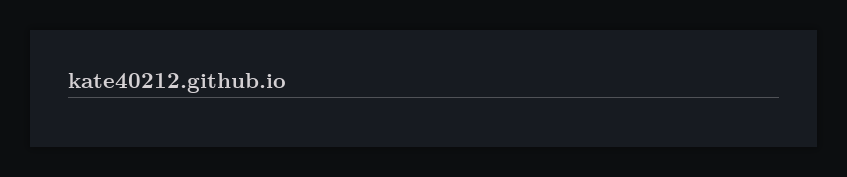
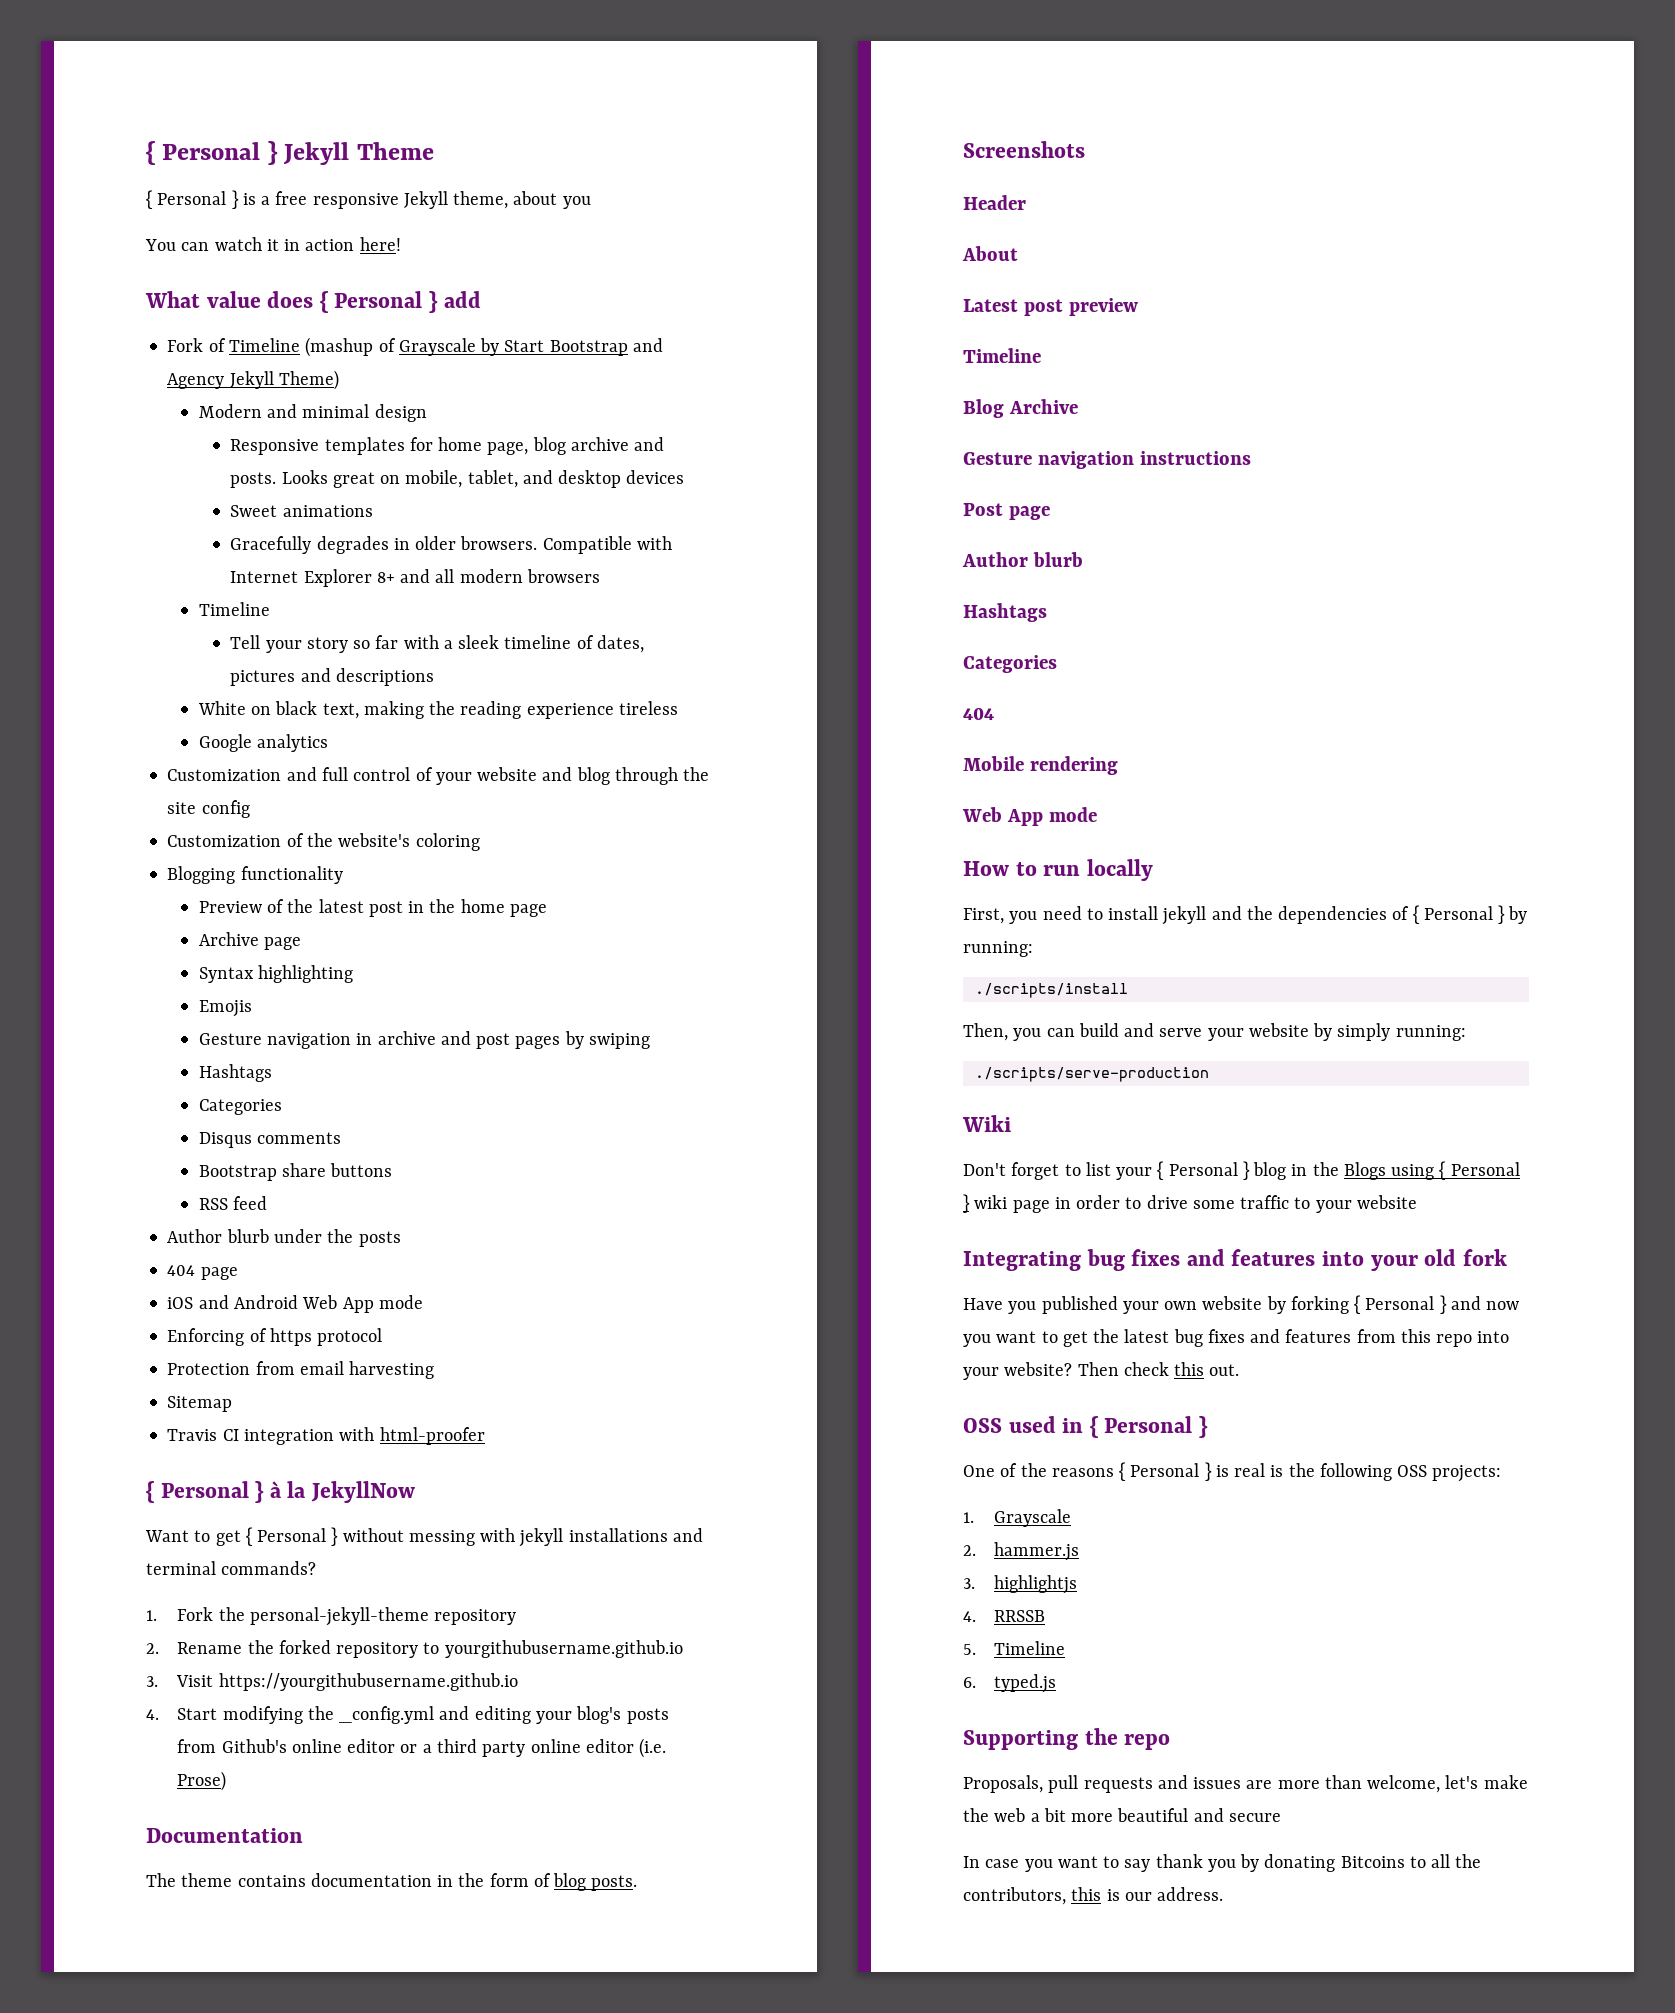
- kate40212.github.io
+ { Personal } Jekyll Theme
+ { Personal } is a free responsive Jekyll theme, about you
+ You can watch it in action here!
+ What value does { Personal } add
+ Fork of Timeline (mashup of Grayscale by Start Bootstrap and Agency Jekyll Theme)
+ Modern and minimal design
+ Responsive templates for home page, blog archive and posts. Looks great on mobile, tablet, and desktop devices
+ Sweet animations
+ Gracefully degrades in older browsers. Compatible with Internet Explorer 8+ and all modern browsers
+ Timeline
+ Tell your story so far with a sleek timeline of dates, pictures and descriptions
+ White on black text, making the reading experience tireless
+ Google analytics
+ Customization and full control of your website and blog through the site config
+ Customization of the website's coloring
+ Blogging functionality
+ Preview of the latest post in the home page
+ Archive page
+ Syntax highlighting
+ Emojis
+ Gesture navigation in archive and post pages by swiping
+ Hashtags
+ Categories
+ Disqus comments
+ Bootstrap share buttons
+ RSS feed
+ Author blurb under the posts
+ 404 page
+ iOS and Android Web App mode
+ Enforcing of https protocol
+ Protection from email harvesting
+ Sitemap
+ Travis CI integration with html-proofer
+ { Personal } à la JekyllNow
+ Want to get { Personal } without messing with jekyll installations and terminal commands?
+ 1. Fork the personal-jekyll-theme repository
+ 2. Rename the forked repository to yourgithubusername.github.io
+ 3. Visit https://yourgithubusername.github.io
+ 4. Start modifying the _config.yml and editing your blog's posts from Github's online editor or a third party online editor (i.e. Prose)
+ Documentation
+ The theme contains documentation in the form of blog posts.
+ Screenshots
+ Header
+ About
+ Latest post preview
+ Timeline
+ Blog Archive
+ Gesture navigation instructions
+ Post page
+ Author blurb
+ Hashtags
+ Categories
+ 404
+ Mobile rendering
+ Web App mode
+ How to run locally
+ First, you need to install jekyll and the dependencies of { Personal } by running:
+ ./scripts/install
+ Then, you can build and serve your website by simply running:
+ ./scripts/serve-production
+ Wiki
+ Don't forget to list your { Personal } blog in the Blogs using { Personal } wiki page in order to drive some traffic to your website
+ Integrating bug fixes and features into your old fork
+ Have you published your own website by forking { Personal } and now you want to get the latest bug fixes and features from this repo into your website? Then check this out.
+ OSS used in { Personal }
+ One of the reasons { Personal } is real is the following OSS projects:
+ 1. Grayscale
+ 2. hammer.js
+ 3. highlightjs
+ 4. RRSSB
+ 5. Timeline
+ 6. typed.js
+ Supporting the repo
+ Proposals, pull requests and issues are more than welcome, let's make the web a bit more beautiful and secure
+ In case you want to say thank you by donating Bitcoins to all the contributors, this is our address.

